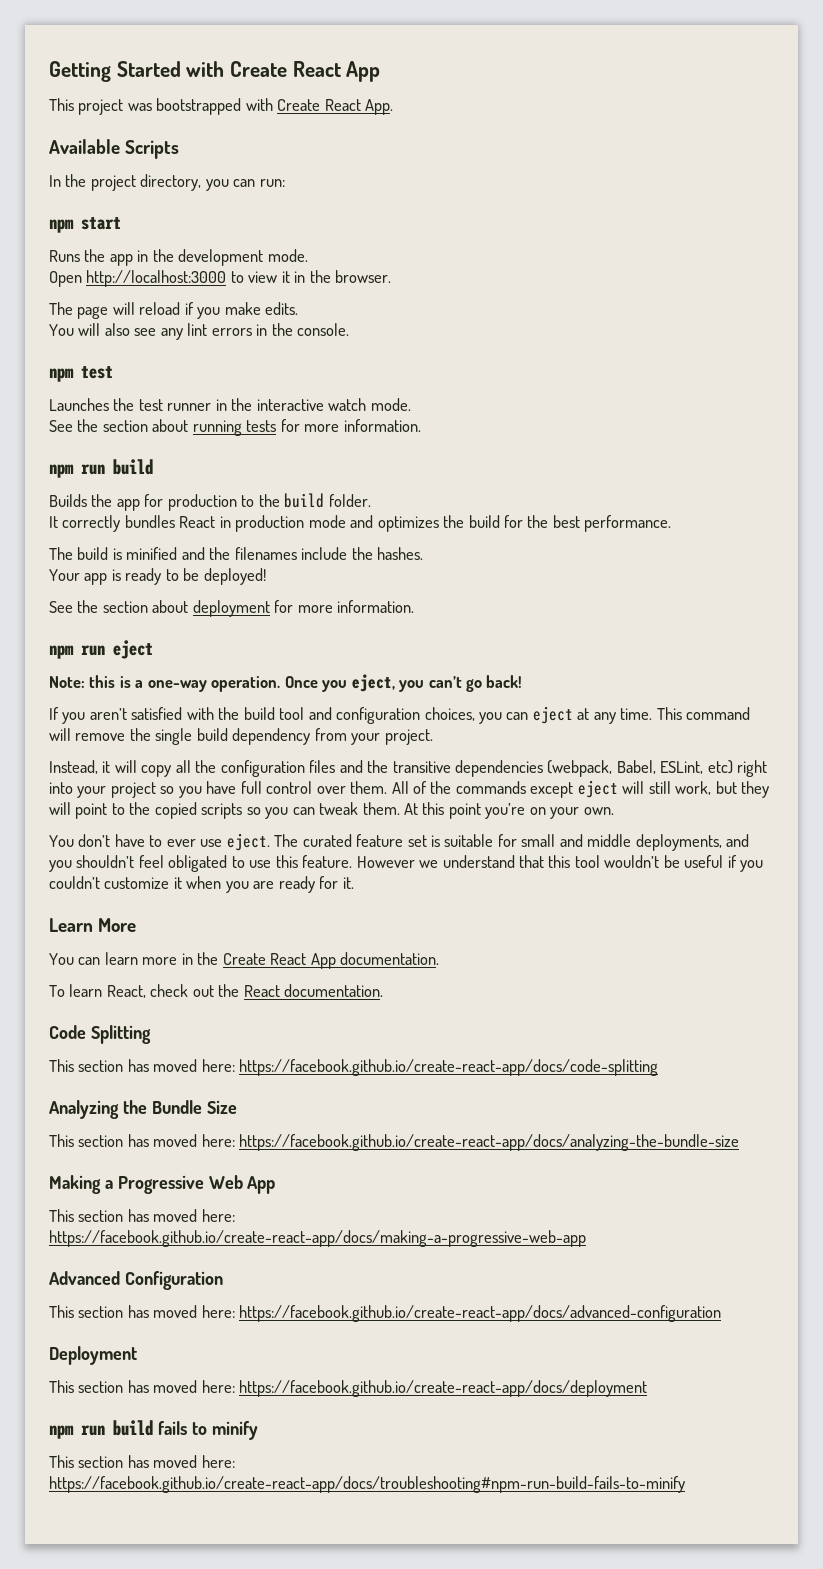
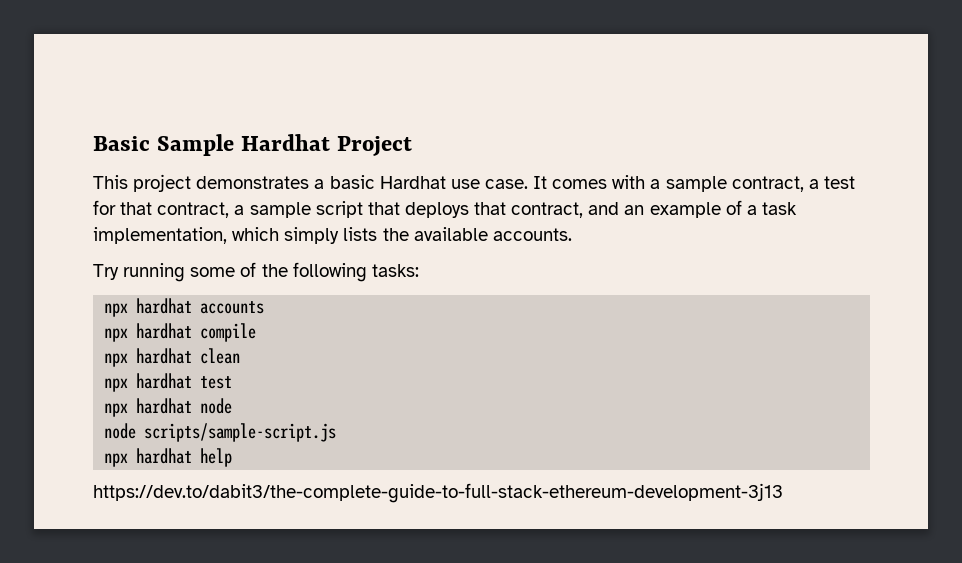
- Getting Started with Create React App
- This project was bootstrapped with Create React App.
- Available Scripts
- In the project directory, you can run:
- npm start
- Runs the app in the development mode.
- Open http://localhost:3000 to view it in the browser.
- The page will reload if you make edits.
- You will also see any lint errors in the console.
- npm test
- Launches the test runner in the interactive watch mode.
- See the section about running tests for more information.
- npm run build
- Builds the app for production to the build folder.
- It correctly bundles React in production mode and optimizes the build for the best performance.
- The build is minified and the filenames include the hashes.
- Your app is ready to be deployed!
- See the section about deployment for more information.
- npm run eject
- Note: this is a one-way operation. Once you eject, you can’t go back!
- If you aren’t satisfied with the build tool and configuration choices, you can eject at any time. This command will remove the single build dependency from your project.
- Instead, it will copy all the configuration files and the transitive dependencies (webpack, Babel, ESLint, etc) right into your project so you have full control over them. All of the commands except eject will still work, but they will point to the copied scripts so you can tweak them. At this point you’re on your own.
- You don’t have to ever use eject. The curated feature set is suitable for small and middle deployments, and you shouldn’t feel obligated to use this feature. However we understand that this tool wouldn’t be useful if you couldn’t customize it when you are ready for it.
- Learn More
- You can learn more in the Create React App documentation.
- To learn React, check out the React documentation.
- Code Splitting
- This section has moved here: https://facebook.github.io/create-react-app/docs/code-splitting
- Analyzing the Bundle Size
- This section has moved here: https://facebook.github.io/create-react-app/docs/analyzing-the-bundle-size
- Making a Progressive Web App
- This section has moved here: https://facebook.github.io/create-react-app/docs/making-a-progressive-web-app
- Advanced Configuration
- This section has moved here: https://facebook.github.io/create-react-app/docs/advanced-configuration
- Deployment
- This section has moved here: https://facebook.github.io/create-react-app/docs/deployment
- npm run build fails to minify
- This section has moved here: https://facebook.github.io/create-react-app/docs/troubleshooting#npm-run-build-fails-to-minify
+ Basic Sample Hardhat Project
+ This project demonstrates a basic Hardhat use case. It comes with a sample contract, a test for that contract, a sample script that deploys that contract, and an example of a task implementation, which simply lists the available accounts.
+ Try running some of the following tasks:
+ npx hardhat accounts
+ npx hardhat compile
+ npx hardhat clean
+ npx hardhat test
+ npx hardhat node
+ node scripts/sample-script.js
+ npx hardhat help
+ https://dev.to/dabit3/the-complete-guide-to-full-stack-ethereum-development-3j13

